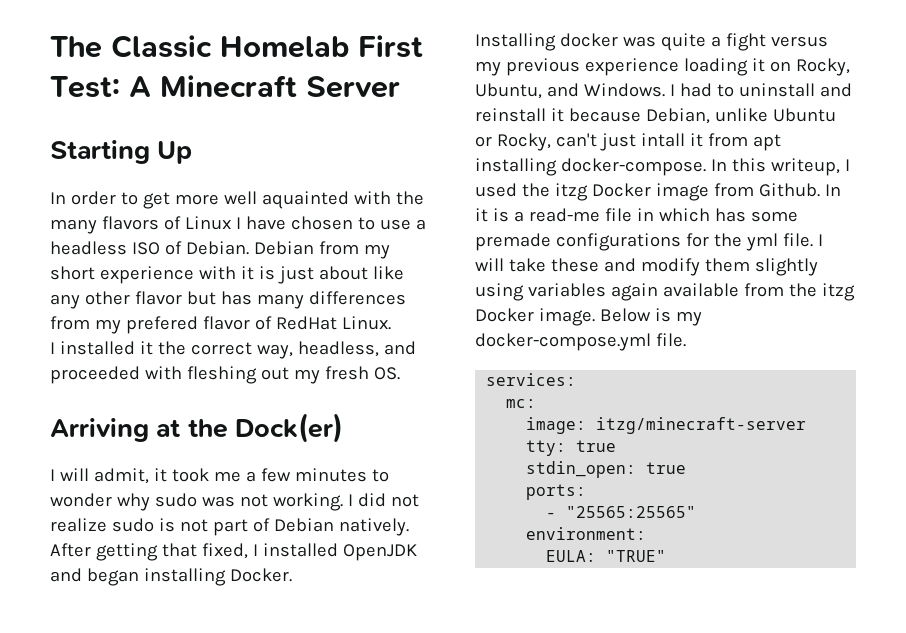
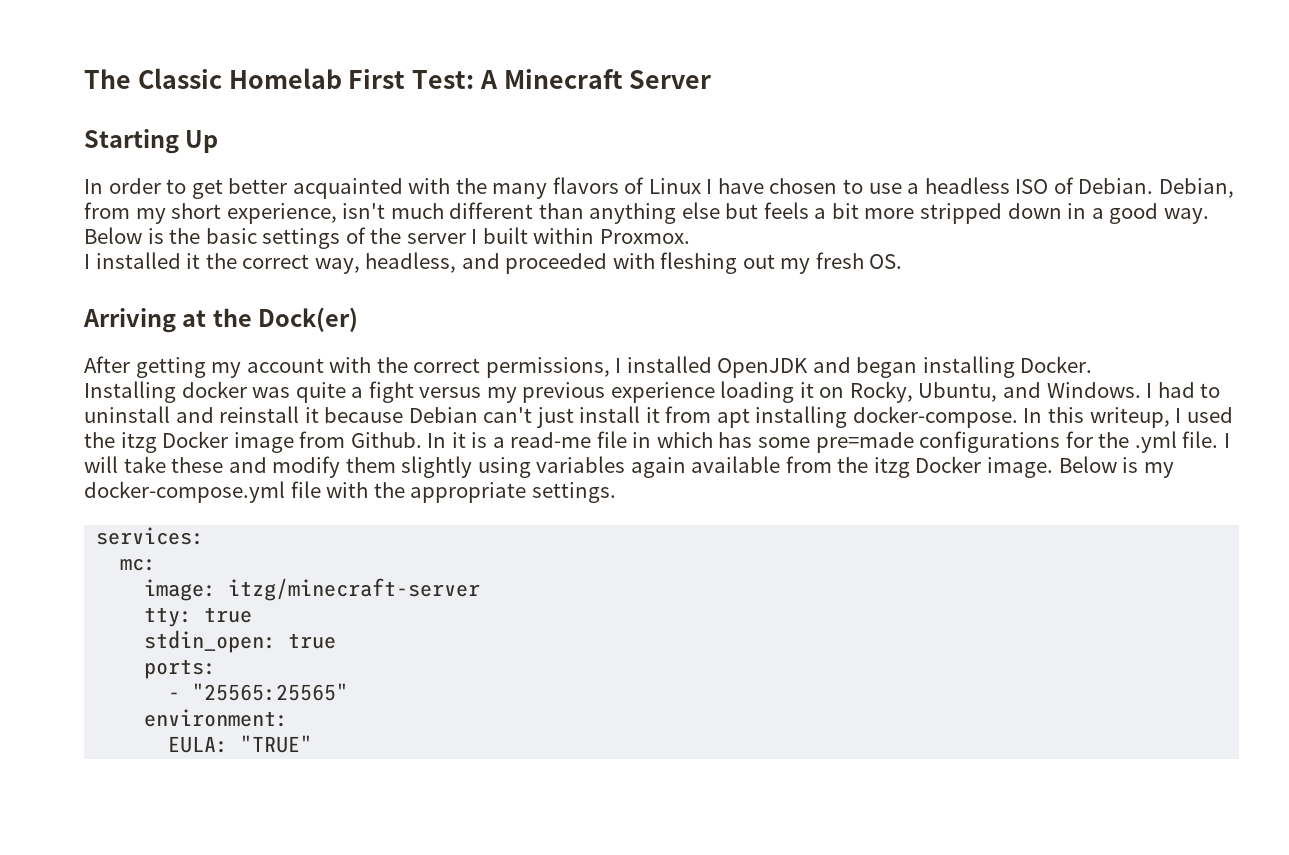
- In order to get more well aquainted with the many flavors of Linux I have chosen to use a headless ISO of Debian.
+ In order to get better acquainted with the many flavors of Linux I have chosen to use a headless ISO of Debian.
- Debian from my short experience with it is just about like any other flavor but has many differences from my prefered flavor of RedHat Linux.
+ Debian, from my short experience, isn't much different than anything else but feels a bit more stripped down in a good way. Below is the basic settings of the server I built within Proxmox.
- I will admit, it took me a few minutes to wonder why sudo was not working. I did not realize sudo is not part of Debian natively. After getting that fixed, I installed OpenJDK and began installing Docker.
+ After getting my account with the correct permissions, I installed OpenJDK and began installing Docker.
- I had to uninstall and reinstall it because Debian, unlike Ubuntu or Rocky, can't just intall it from apt installing docker-compose.
+ I had to uninstall and reinstall it because Debian can't just install it from apt installing docker-compose.
- In it is a read-me file in which has some premade configurations for the yml file.
+ In it is a read-me file in which has some pre=made configurations for the .yml file.
- Below is my docker-compose.yml file.
+ Below is my docker-compose.yml file with the appropriate settings.

